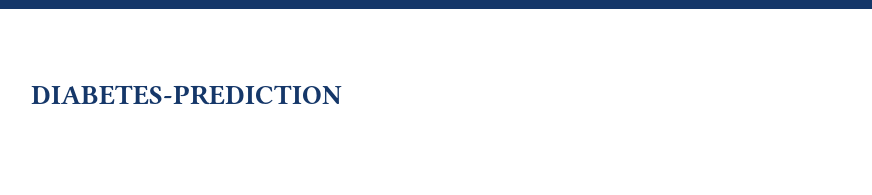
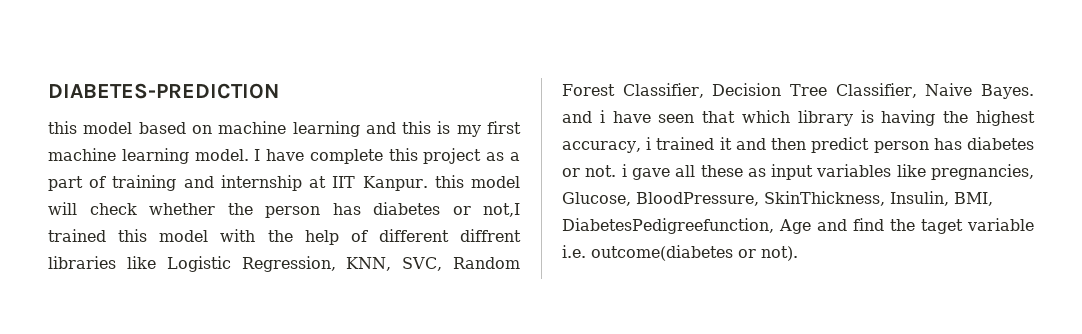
+ this model based on machine learning and this is my first machine learning model. I have complete this project as a part of training and internship at IIT Kanpur. this model will check whether the person has diabetes or not,I trained this model with the help of different diffrent libraries like Logistic Regression, KNN, SVC, Random Forest Classifier, Decision Tree Classifier, Naive Bayes. and i have seen that which library is having the highest accuracy, i trained it and then predict person has diabetes or not. i gave all these as input variables like pregnancies, Glucose, BloodPressure, SkinThickness, Insulin, BMI, DiabetesPedigreefunction, Age and find the taget variable i.e. outcome(diabetes or not).

